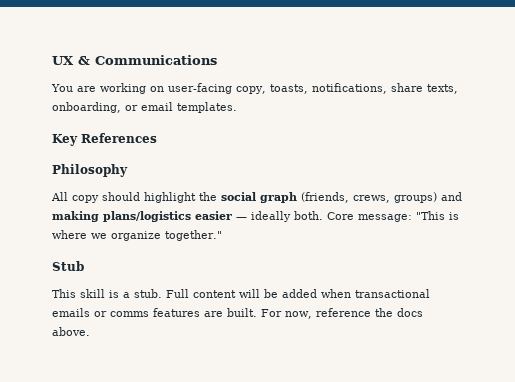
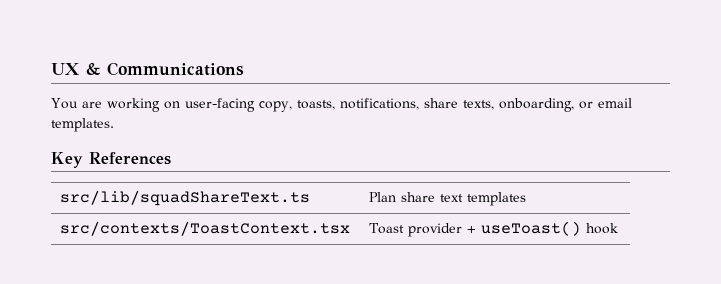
- Philosophy
- All copy should highlight the social graph (friends, crews, groups) and making plans/logistics easier — ideally both. Core message: "This is where we organize together."
- Stub
- This skill is a stub. Full content will be added when transactional emails or comms features are built. For now, reference the docs above.
+ src/lib/squadShareText.ts | Plan share text templates
+ src/contexts/ToastContext.tsx | Toast provider + useToast() hook

